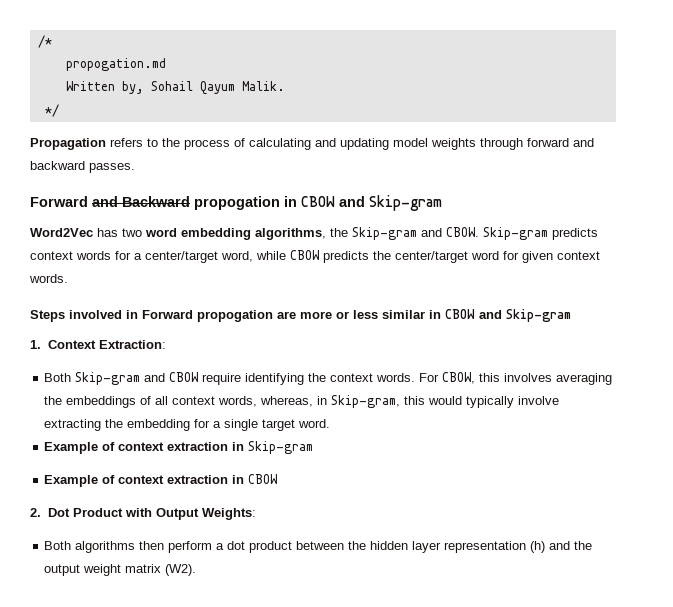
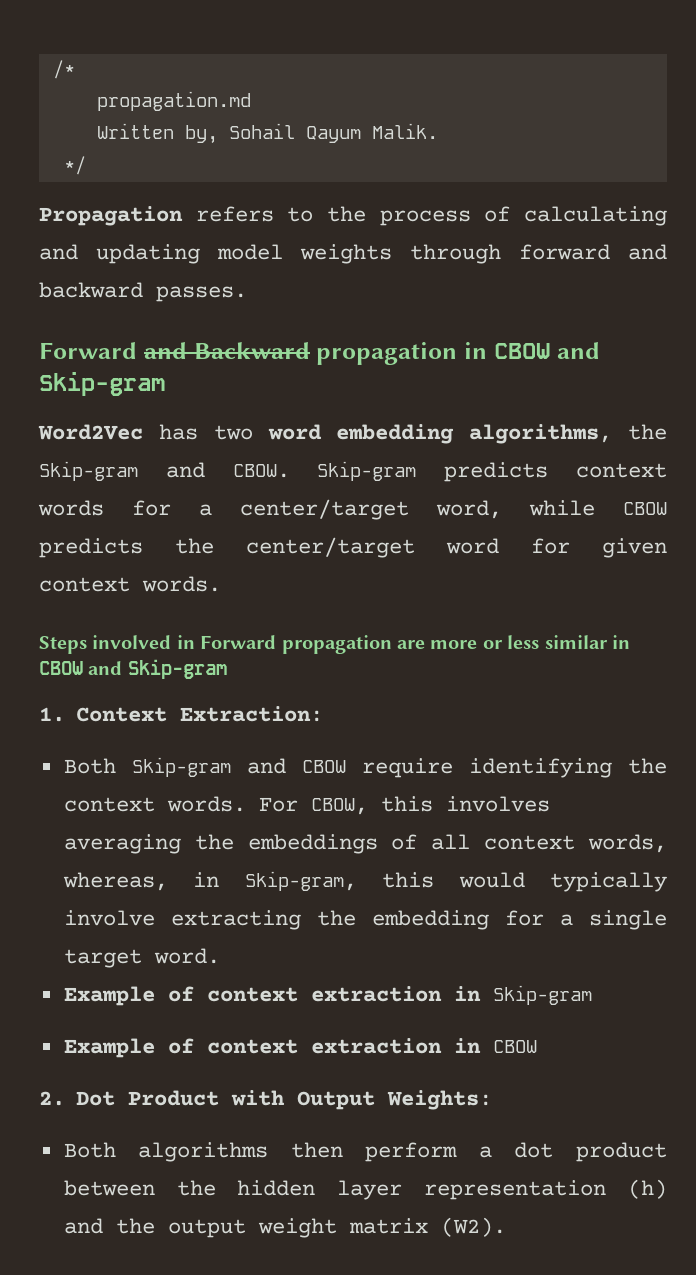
- propogation.md
+ propagation.md
- Forward and Backward propogation in CBOW and Skip-gram
+ Forward and Backward propagation in CBOW and Skip-gram
- Steps involved in Forward propogation are more or less similar in CBOW and Skip-gram
+ Steps involved in Forward propagation are more or less similar in CBOW and Skip-gram

